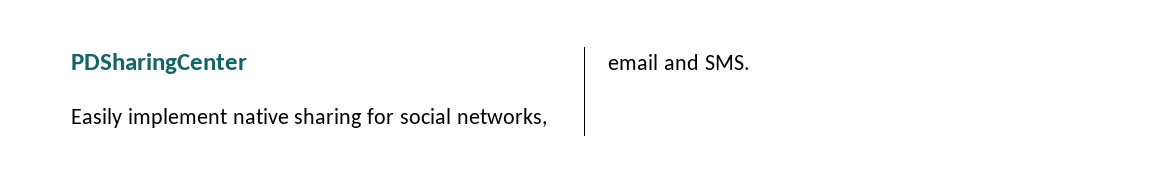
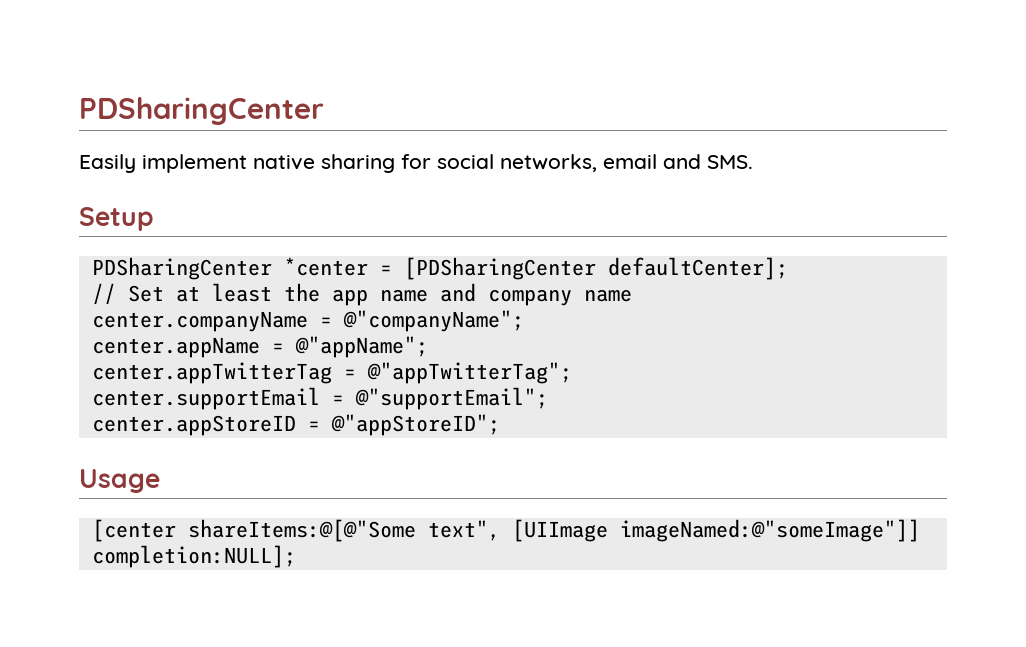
+ Setup
+ PDSharingCenter *center = [PDSharingCenter defaultCenter];
+ // Set at least the app name and company name
+ center.companyName = @"companyName";
+ center.appName = @"appName";
+ center.appTwitterTag = @"appTwitterTag";
+ center.supportEmail = @"supportEmail";
+ center.appStoreID = @"appStoreID";
+ Usage
+ [center shareItems:@[@"Some text", [UIImage imageNamed:@"someImage"]] completion:NULL];

